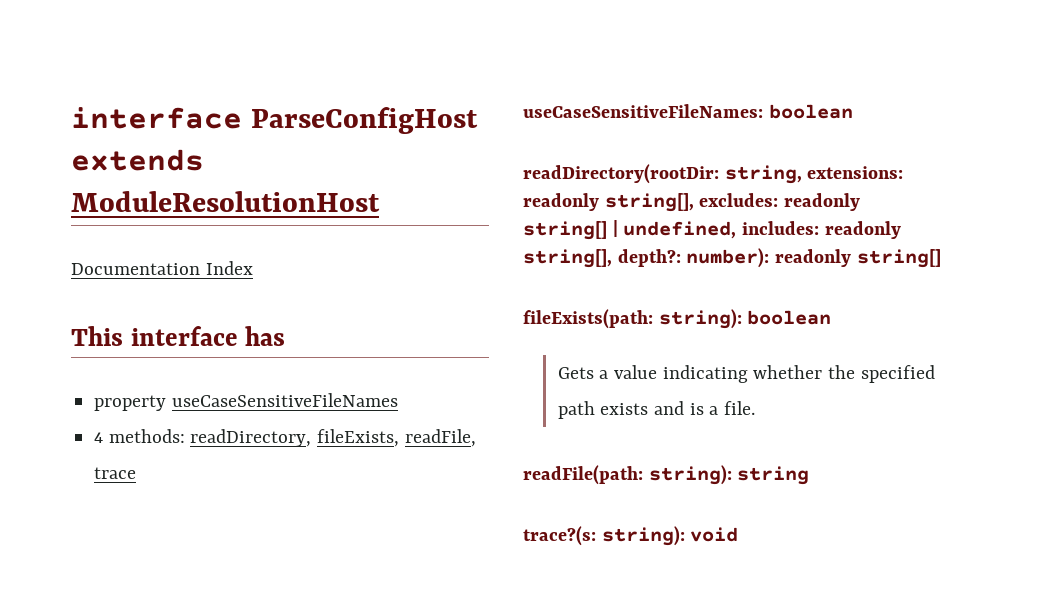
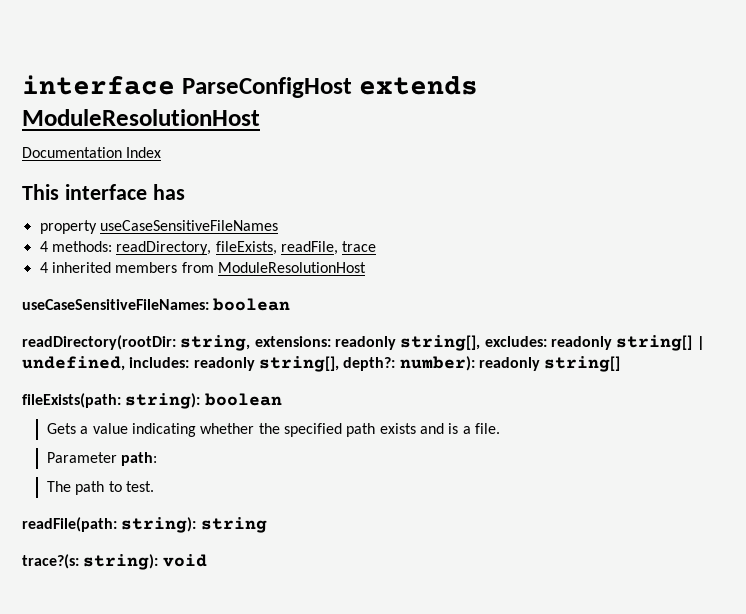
+ 4 inherited members from ModuleResolutionHost
+ Parameter path:
+ The path to test.

